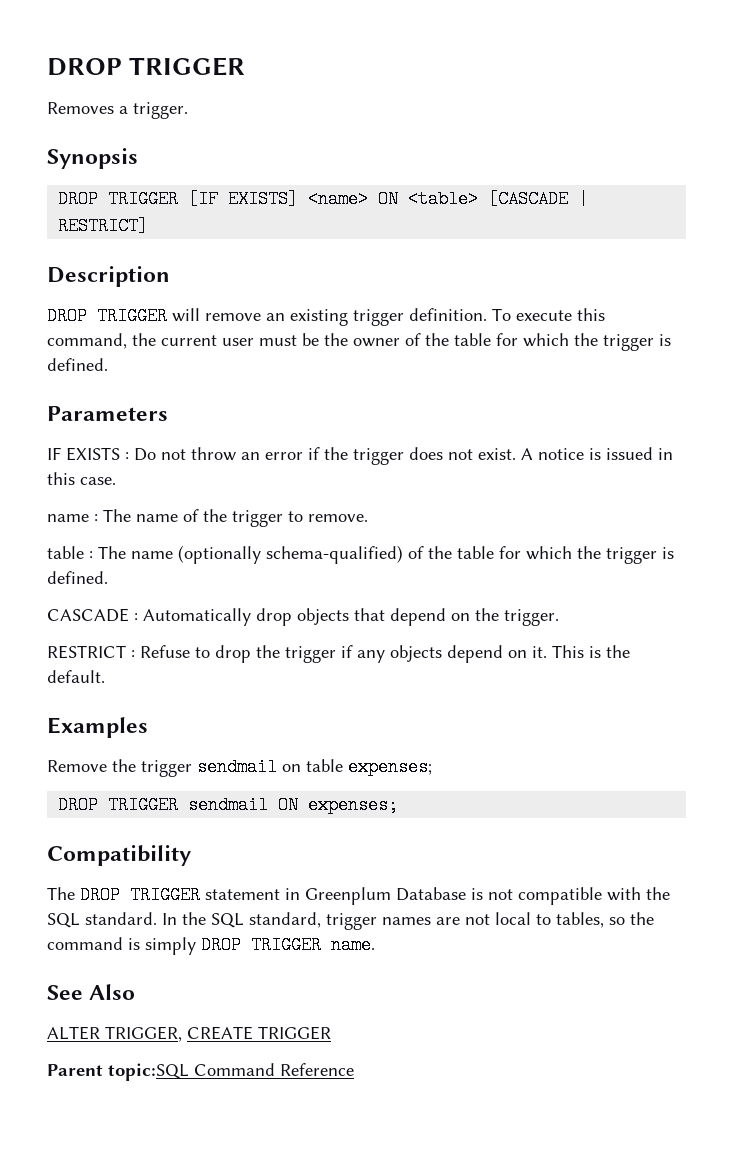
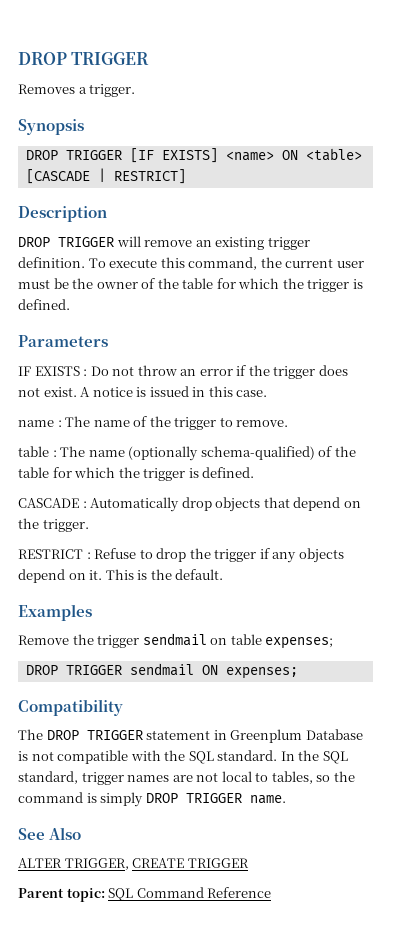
- Parent topic:SQL Command Reference
+ Parent topic: SQL Command Reference

